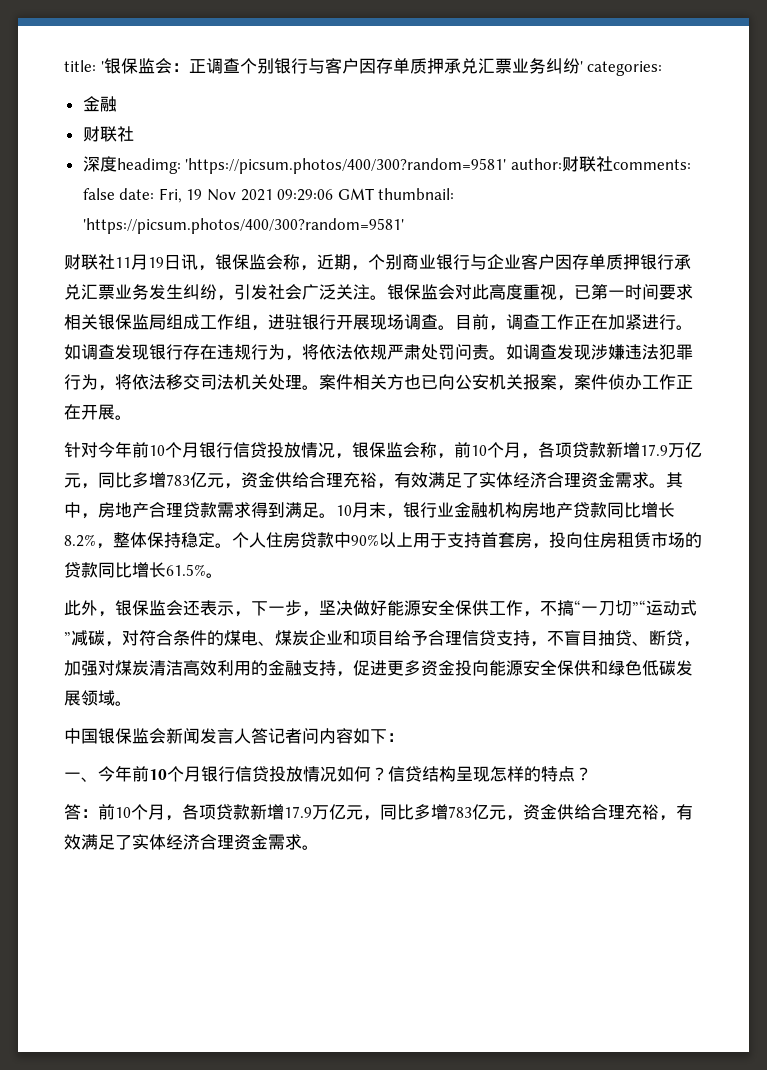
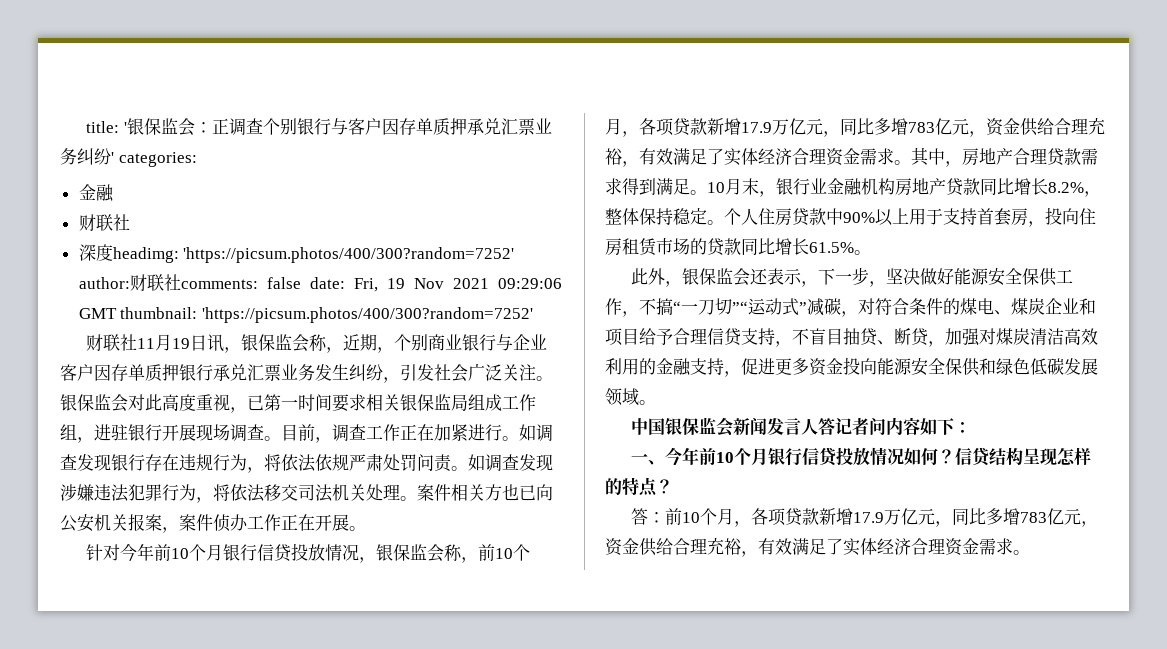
- 深度headimg: 'https://picsum.photos/400/300?random=9581' author:财联社comments: false date: Fri, 19 Nov 2021 09:29:06 GMT thumbnail: 'https://picsum.photos/400/300?random=9581'
+ 深度headimg: 'https://picsum.photos/400/300?random=7252' author:财联社comments: false date: Fri, 19 Nov 2021 09:29:06 GMT thumbnail: 'https://picsum.photos/400/300?random=7252'

